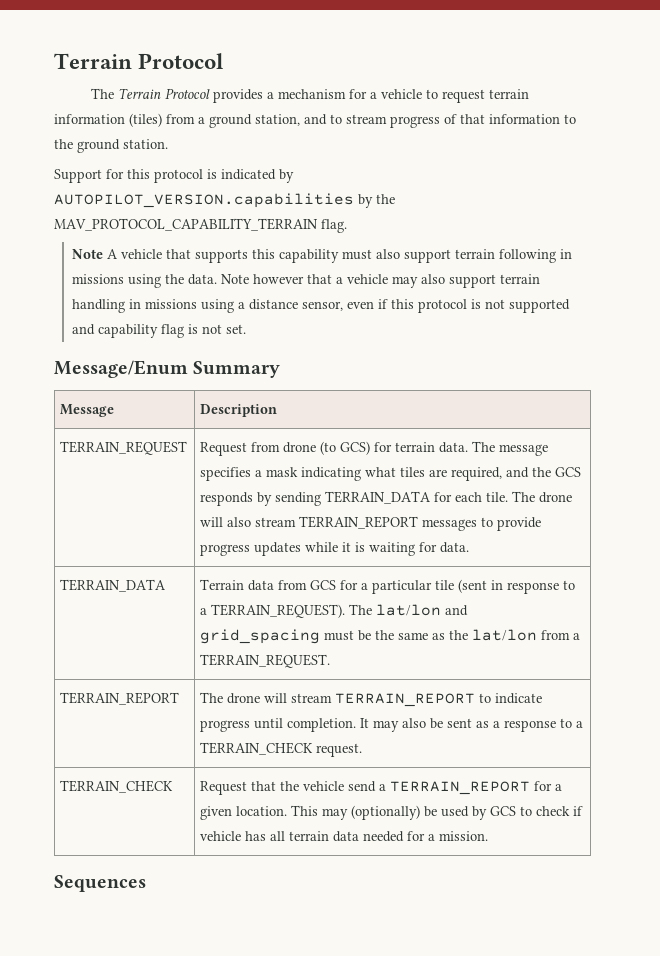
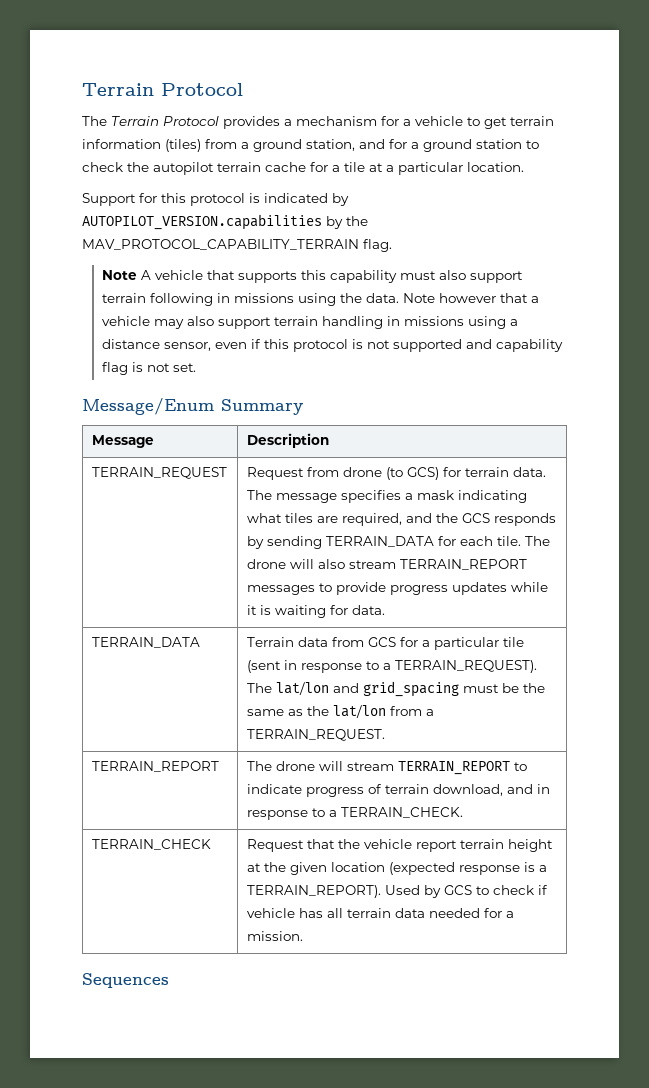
- The Terrain Protocol provides a mechanism for a vehicle to request terrain information (tiles) from a ground station, and to stream progress of that information to the ground station.
+ The Terrain Protocol provides a mechanism for a vehicle to get terrain information (tiles) from a ground station, and for a ground station to check the autopilot terrain cache for a tile at a particular location.
- TERRAIN_REPORT | The drone will stream TERRAIN_REPORT to indicate progress until completion. It may also be sent as a response to a TERRAIN_CHECK request.
+ TERRAIN_REPORT | The drone will stream TERRAIN_REPORT to indicate progress of terrain download, and in response to a TERRAIN_CHECK.
- TERRAIN_CHECK | Request that the vehicle send a TERRAIN_REPORT for a given location. This may (optionally) be used by GCS to check if vehicle has all terrain data needed for a mission.
+ TERRAIN_CHECK | Request that the vehicle report terrain height at the given location (expected response is a TERRAIN_REPORT). Used by GCS to check if vehicle has all terrain data needed for a mission.

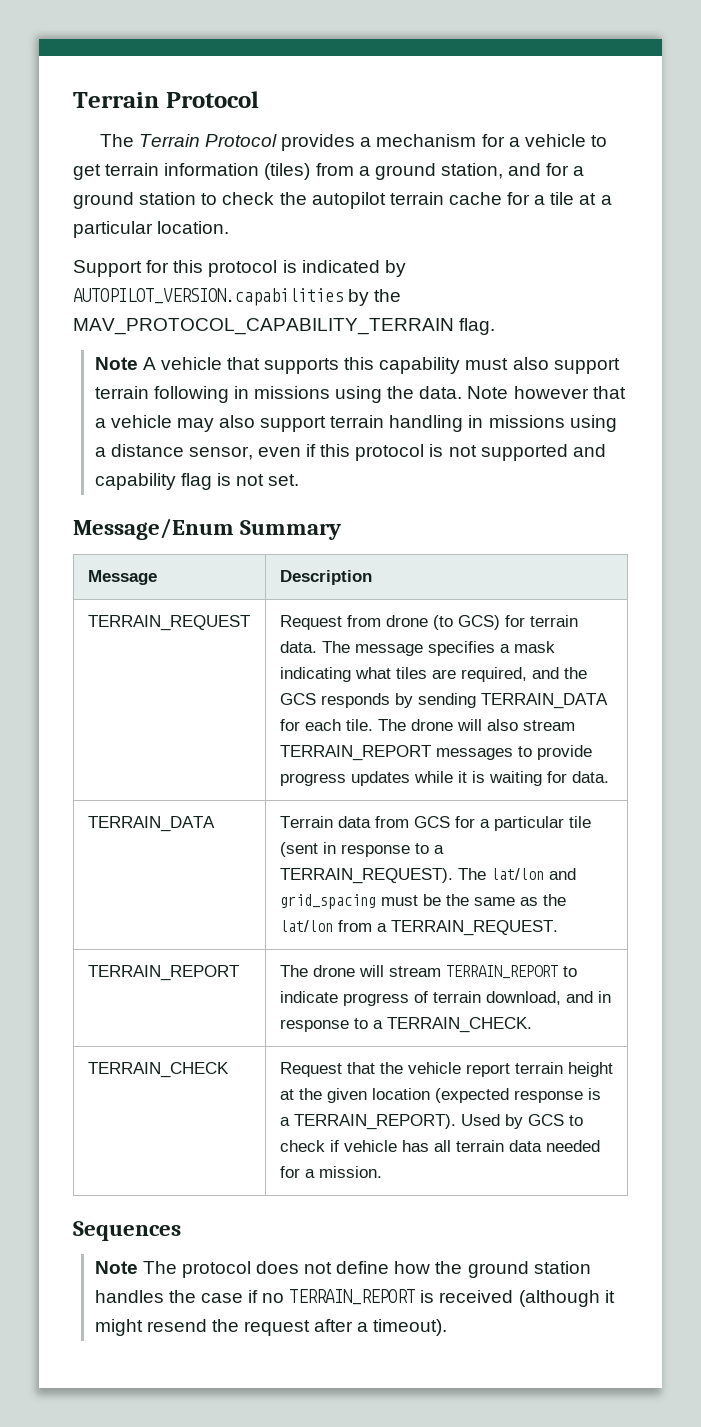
+ Note The protocol does not define how the ground station handles the case if no TERRAIN_REPORT is received (although it might resend the request after a timeout).

